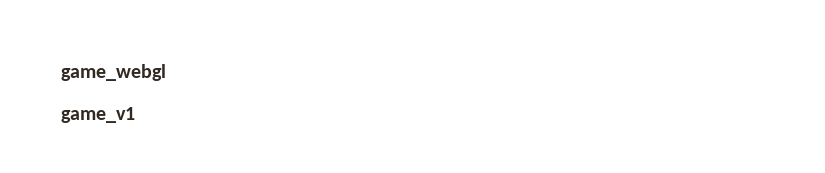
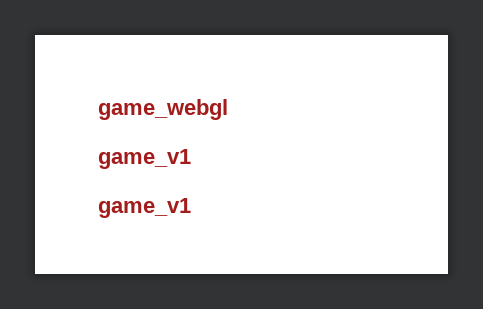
  game_webgl
+ game_v1

